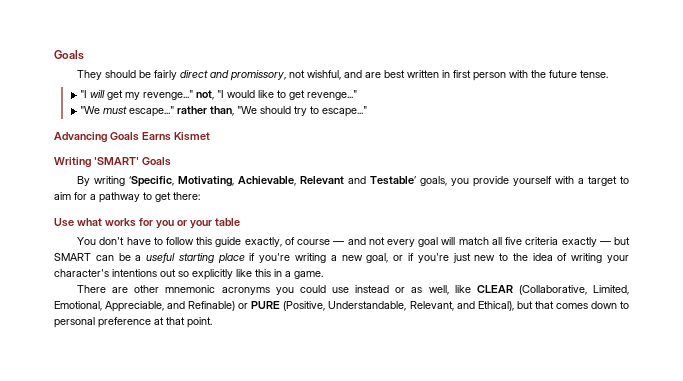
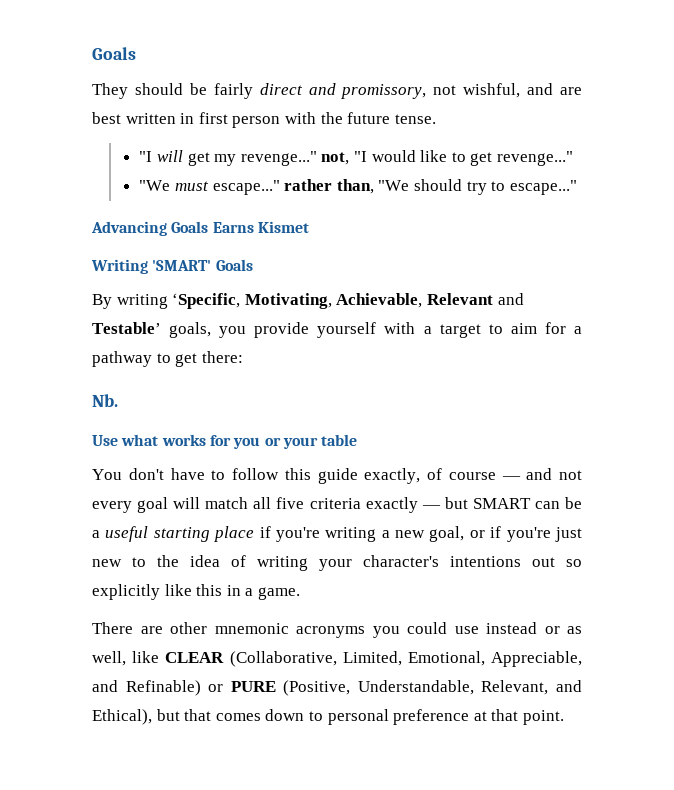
+ Nb.

